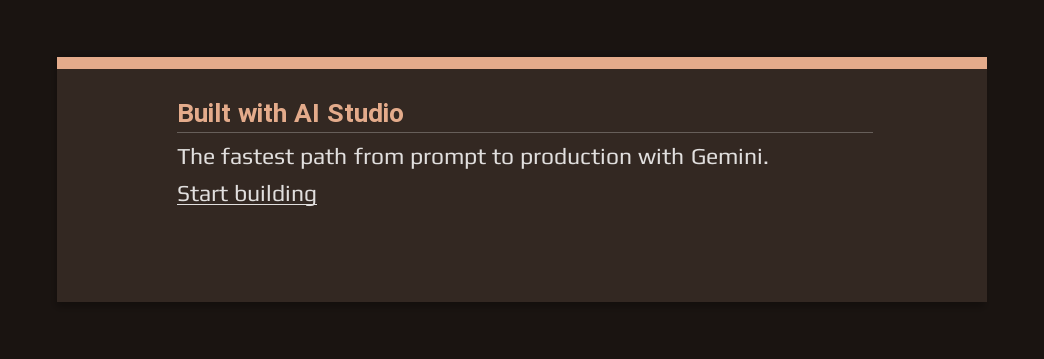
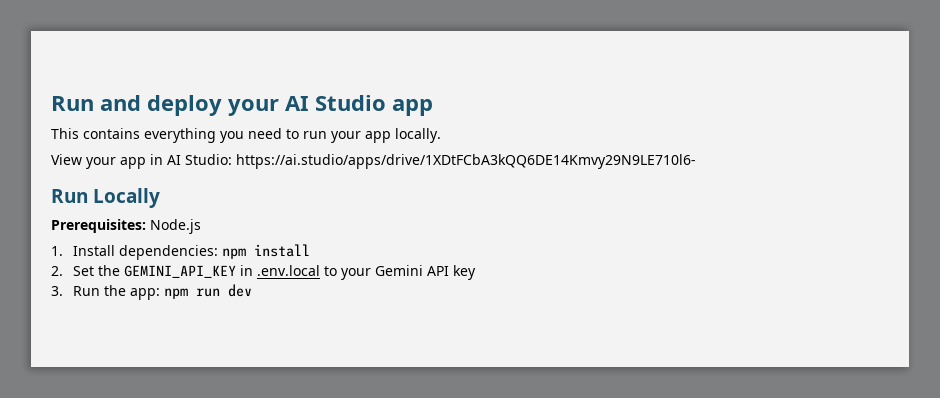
- Built with AI Studio
- The fastest path from prompt to production with Gemini.
- Start building
+ Run and deploy your AI Studio app
+ This contains everything you need to run your app locally.
+ View your app in AI Studio: https://ai.studio/apps/drive/1XDtFCbA3kQQ6DE14Kmvy29N9LE710l6-
+ Run Locally
+ Prerequisites: Node.js
+ 1. Install dependencies: npm install
+ 2. Set the GEMINI_API_KEY in .env.local to your Gemini API key
+ 3. Run the app: npm run dev

